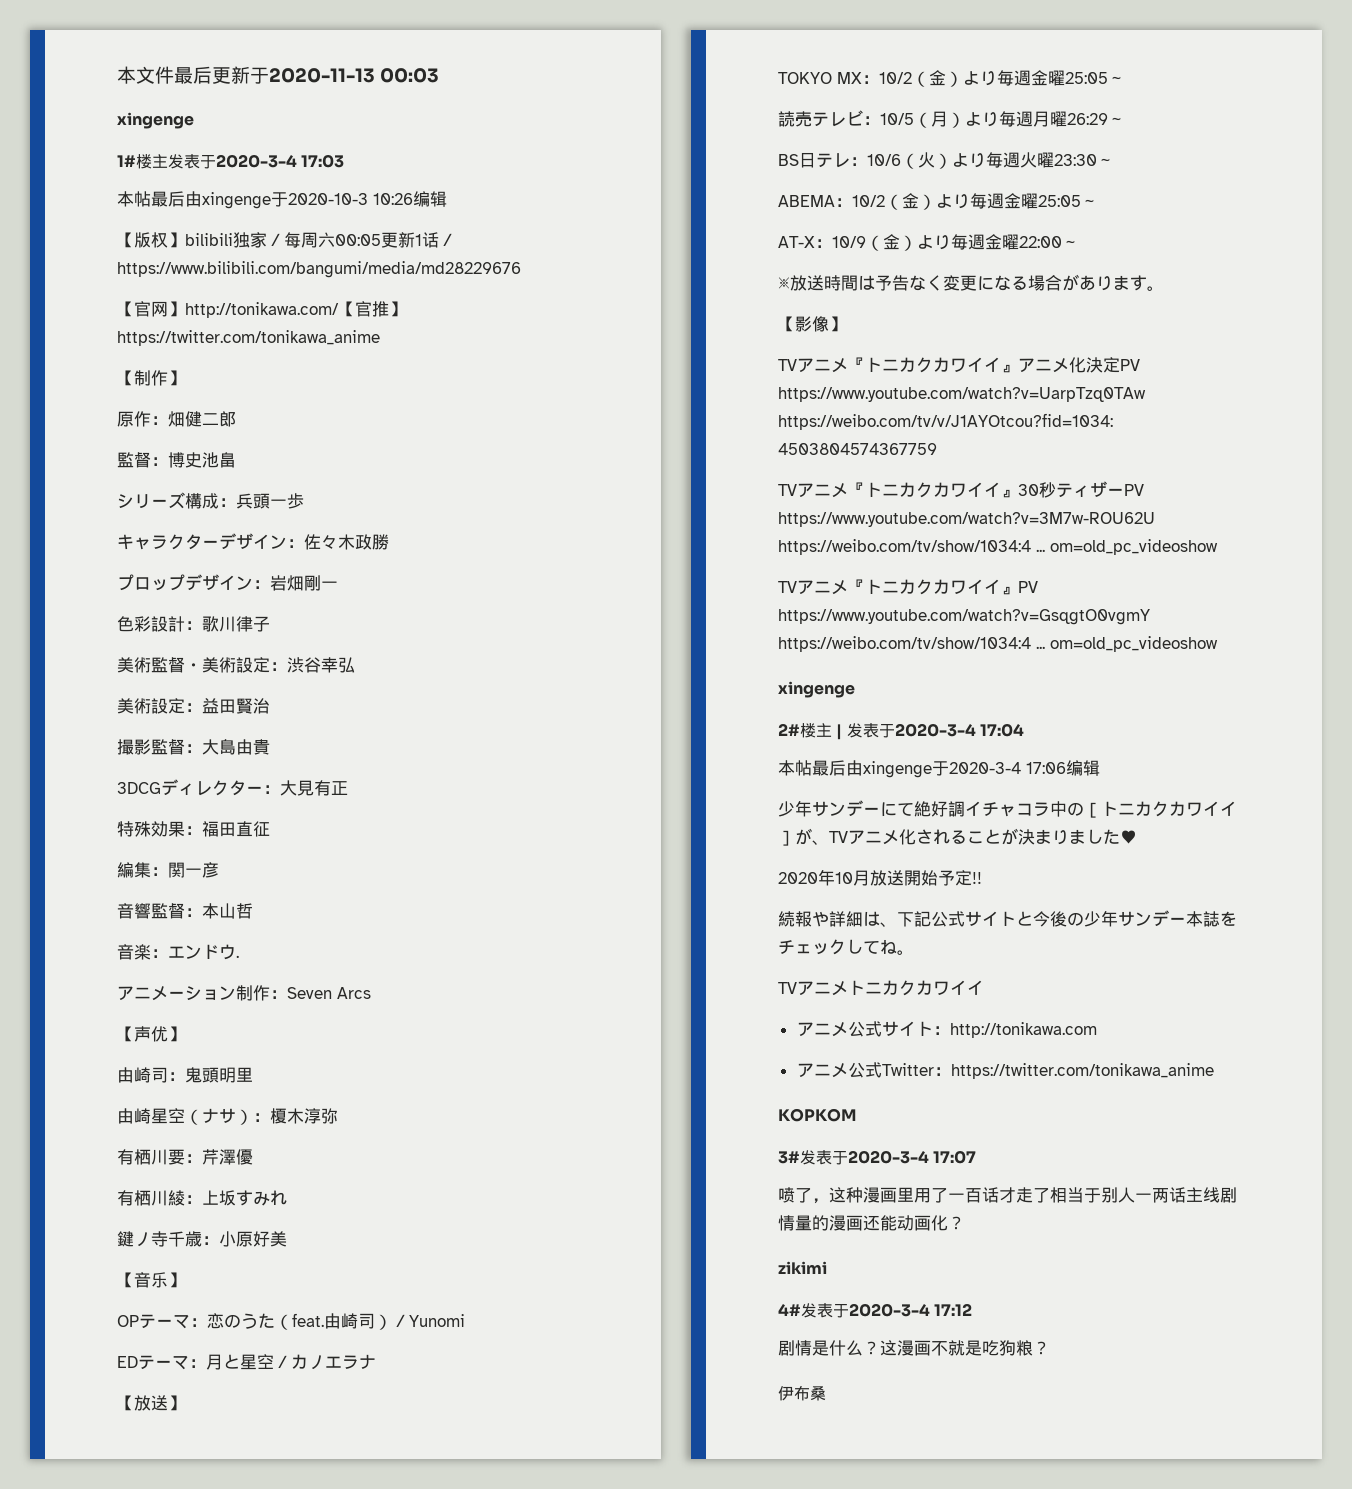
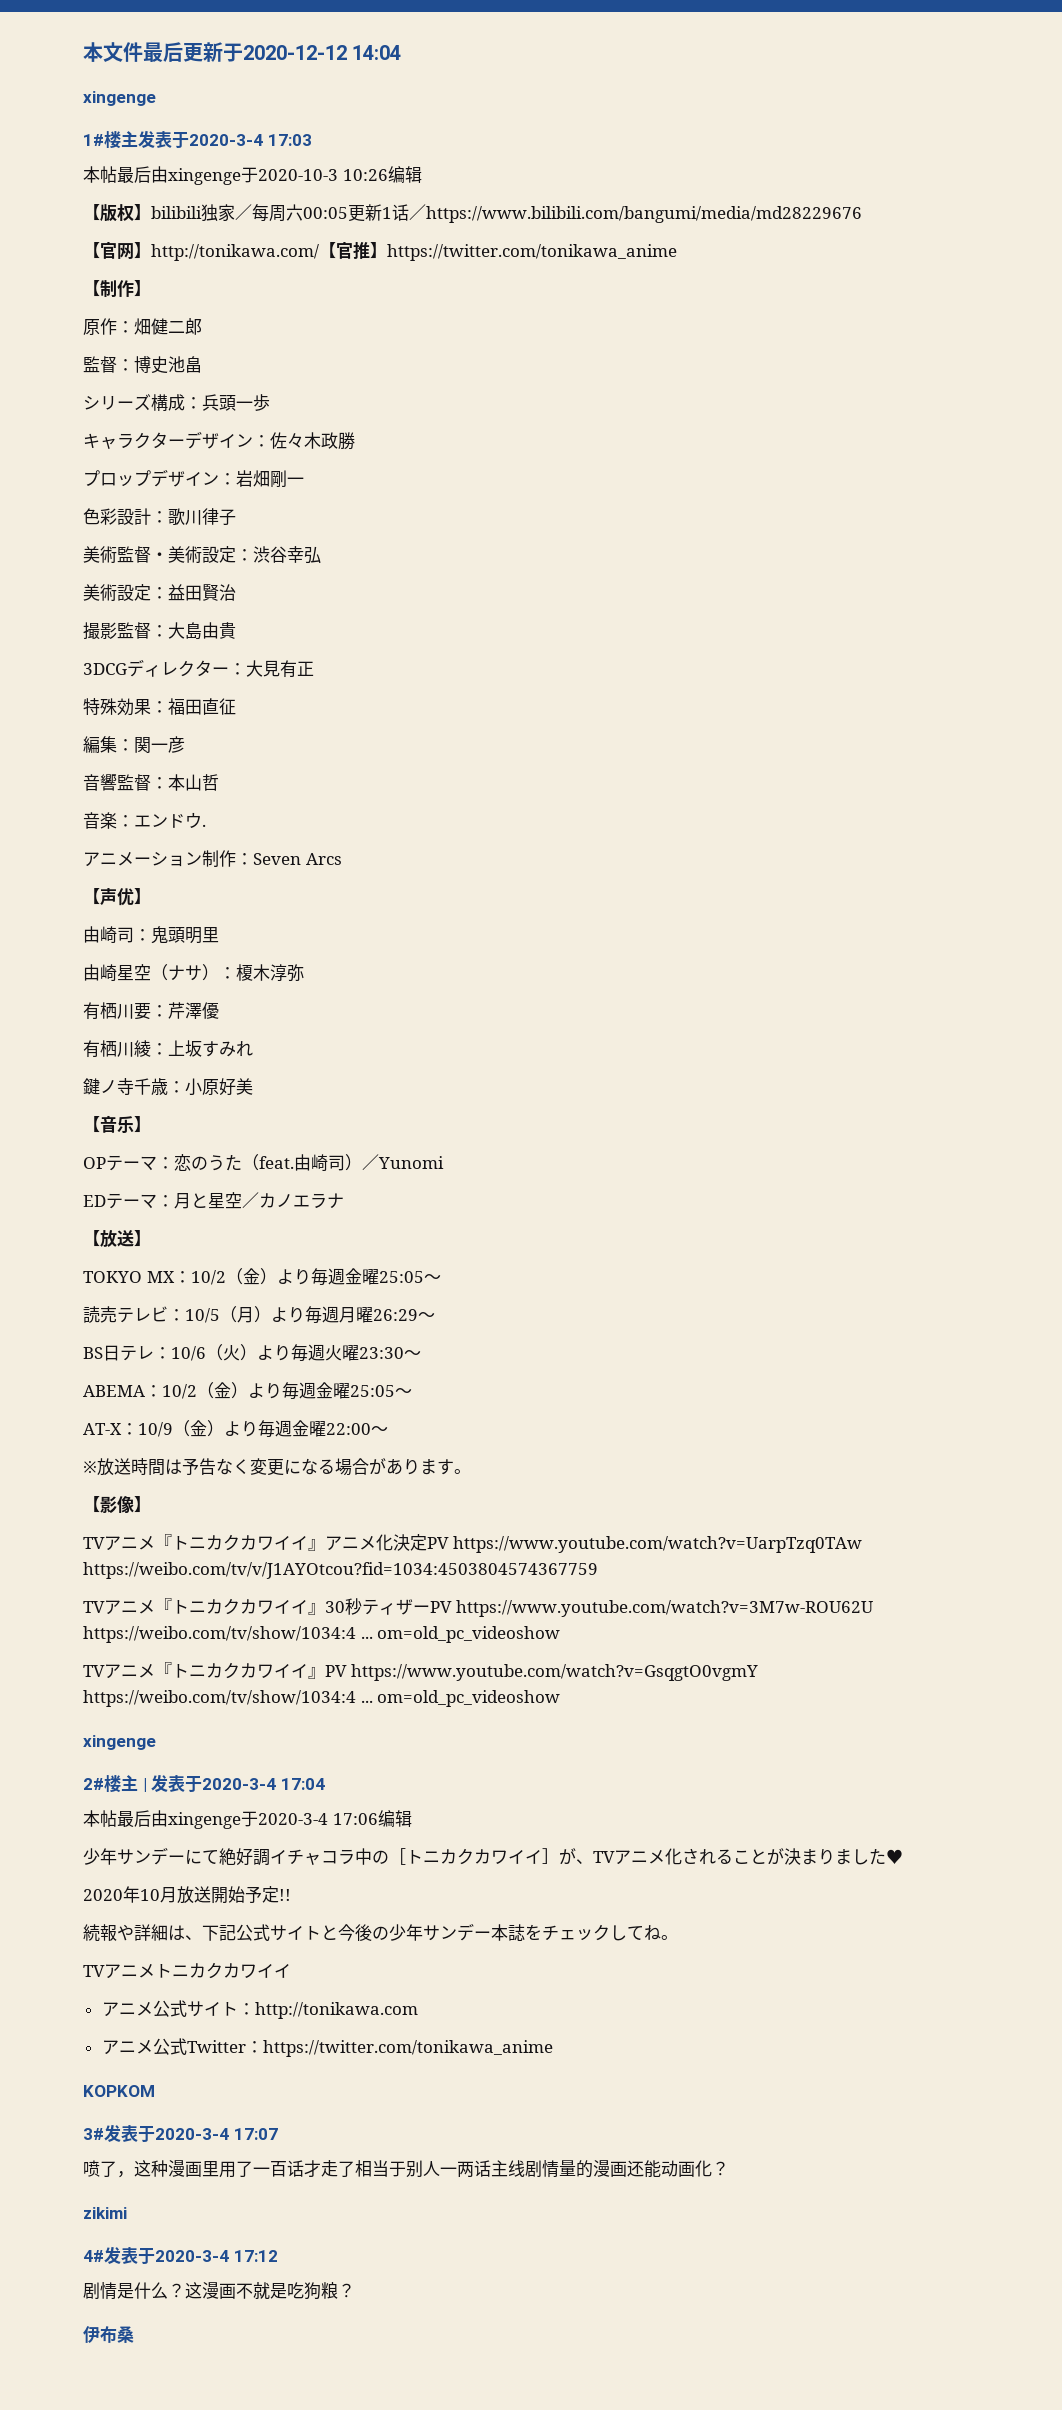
- 本文件最后更新于2020-11-13 00:03
+ 本文件最后更新于2020-12-12 14:04

